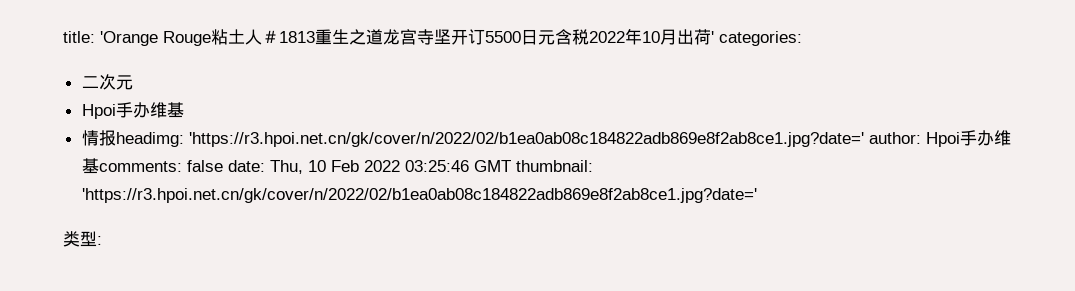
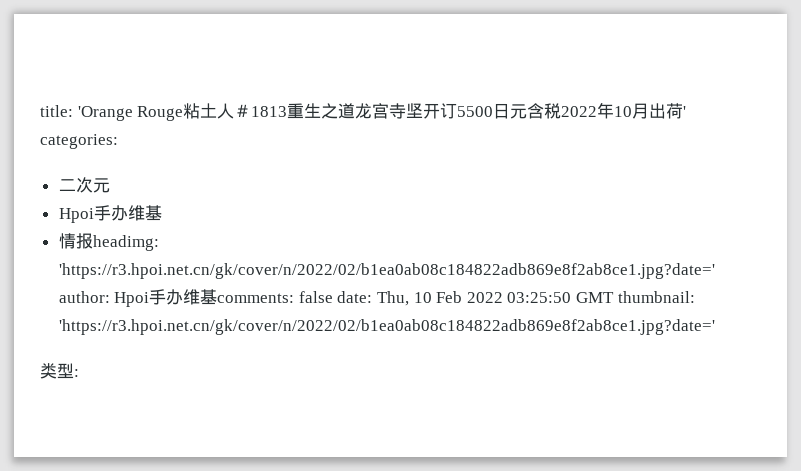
- 情报headimg: 'https://r3.hpoi.net.cn/gk/cover/n/2022/02/b1ea0ab08c184822adb869e8f2ab8ce1.jpg?date=' author: Hpoi手办维基comments: false date: Thu, 10 Feb 2022 03:25:46 GMT thumbnail: 'https://r3.hpoi.net.cn/gk/cover/n/2022/02/b1ea0ab08c184822adb869e8f2ab8ce1.jpg?date='
+ 情报headimg: 'https://r3.hpoi.net.cn/gk/cover/n/2022/02/b1ea0ab08c184822adb869e8f2ab8ce1.jpg?date=' author: Hpoi手办维基comments: false date: Thu, 10 Feb 2022 03:25:50 GMT thumbnail: 'https://r3.hpoi.net.cn/gk/cover/n/2022/02/b1ea0ab08c184822adb869e8f2ab8ce1.jpg?date='

